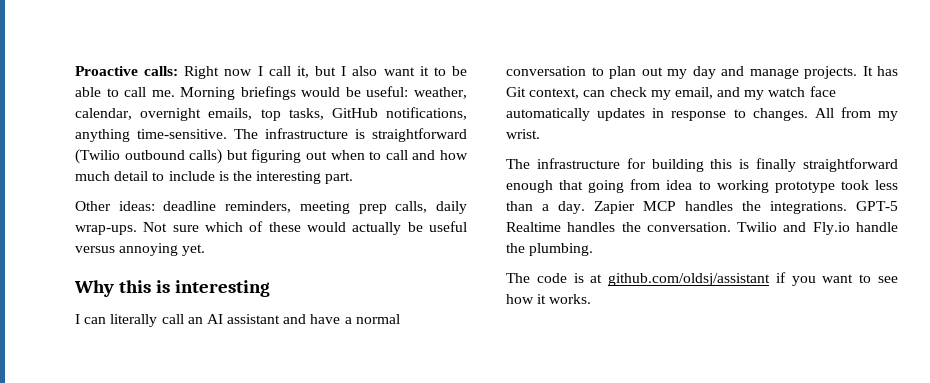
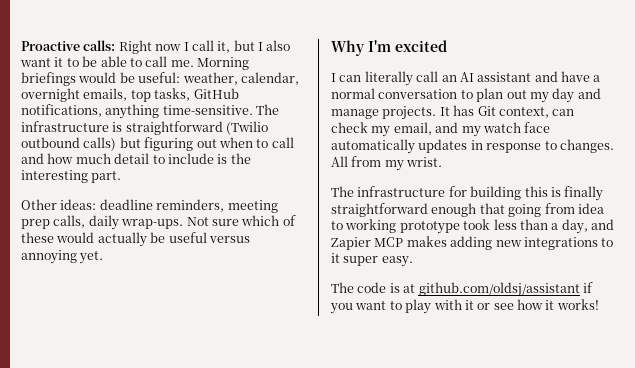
- Why this is interesting
+ Why I'm excited
- The infrastructure for building this is finally straightforward enough that going from idea to working prototype took less than a day. Zapier MCP handles the integrations. GPT-5 Realtime handles the conversation. Twilio and Fly.io handle the plumbing.
+ The infrastructure for building this is finally straightforward enough that going from idea to working prototype took less than a day, and Zapier MCP makes adding new integrations to it super easy.
- The code is at github.com/oldsj/assistant if you want to see how it works.
+ The code is at github.com/oldsj/assistant if you want to play with it or see how it works!

